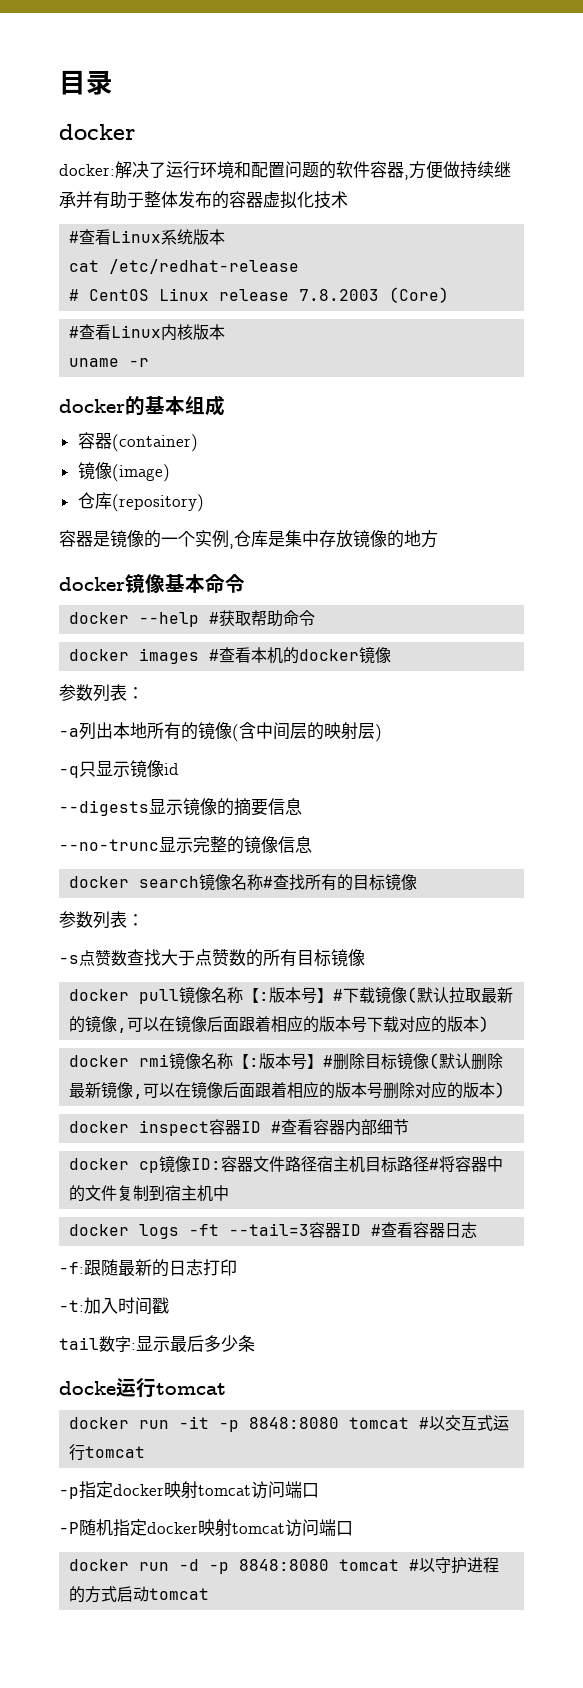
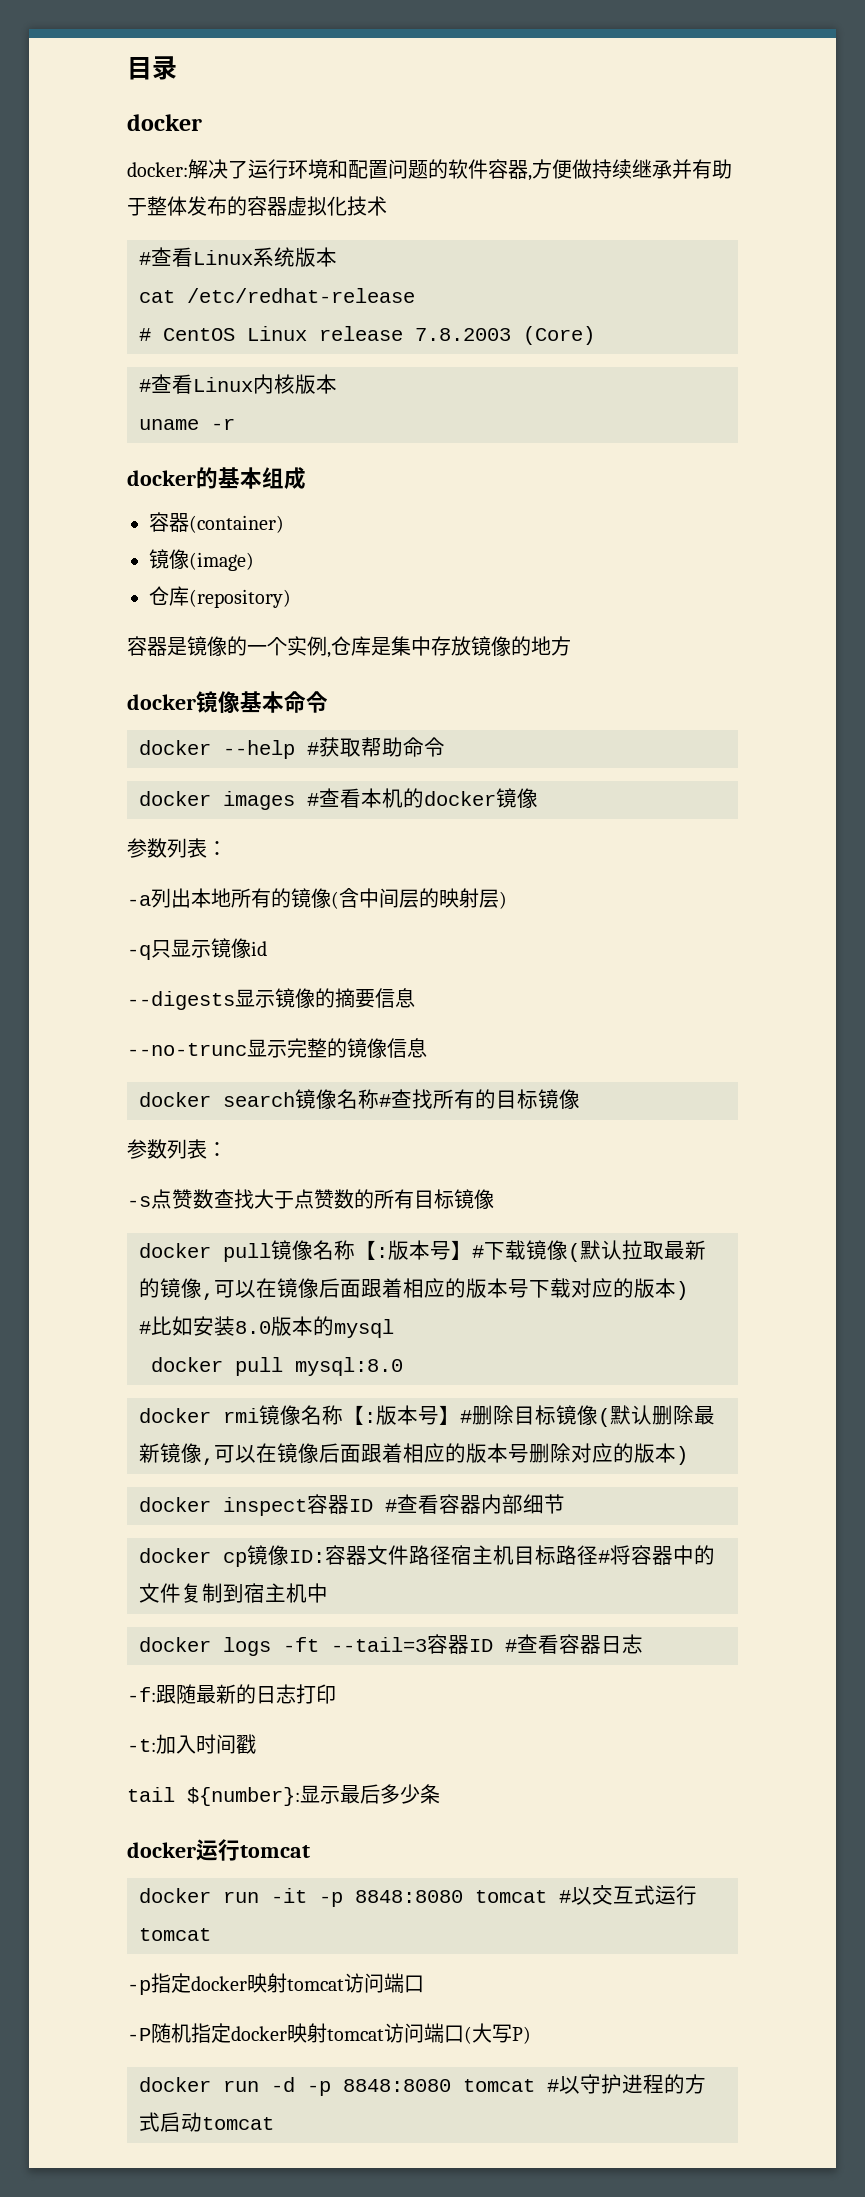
+ #比如安装8.0版本的mysql
+ docker pull mysql:8.0
- tail数字:显示最后多少条
+ tail ${number}:显示最后多少条
- docke运行tomcat
+ docker运行tomcat
- -P随机指定docker映射tomcat访问端口
+ -P随机指定docker映射tomcat访问端口(大写P)

